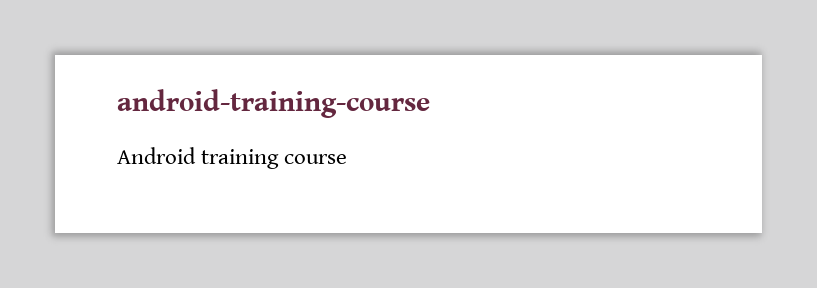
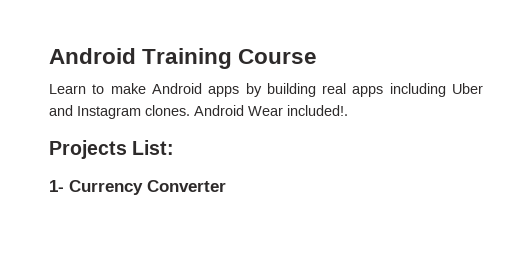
- android-training-course
- Android training course
+ Android Training Course
+ Learn to make Android apps by building real apps including Uber and Instagram clones. Android Wear included!.
+ Projects List:
+ 1- Currency Converter

